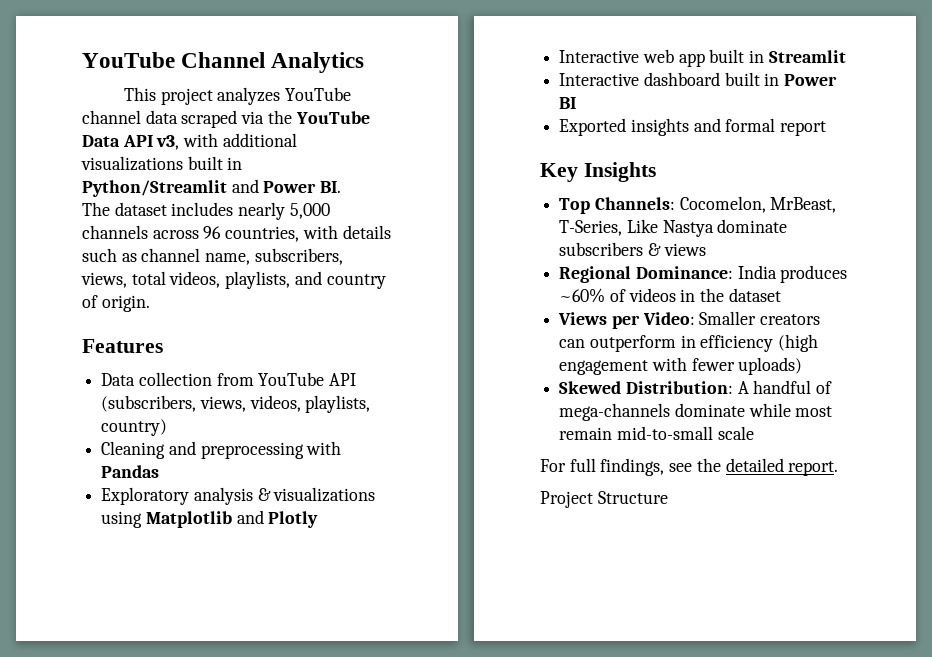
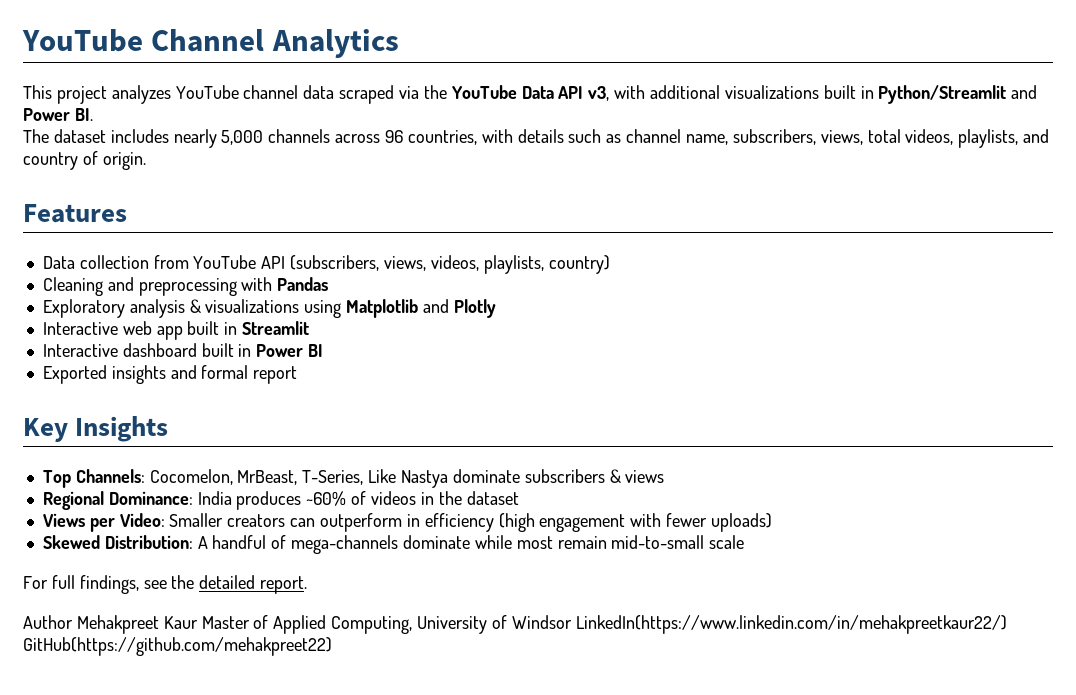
- Project Structure
+ Author Mehakpreet Kaur Master of Applied Computing, University of Windsor LinkedIn(https://www.linkedin.com/in/mehakpreetkaur22/) GitHub(https://github.com/mehakpreet22)

